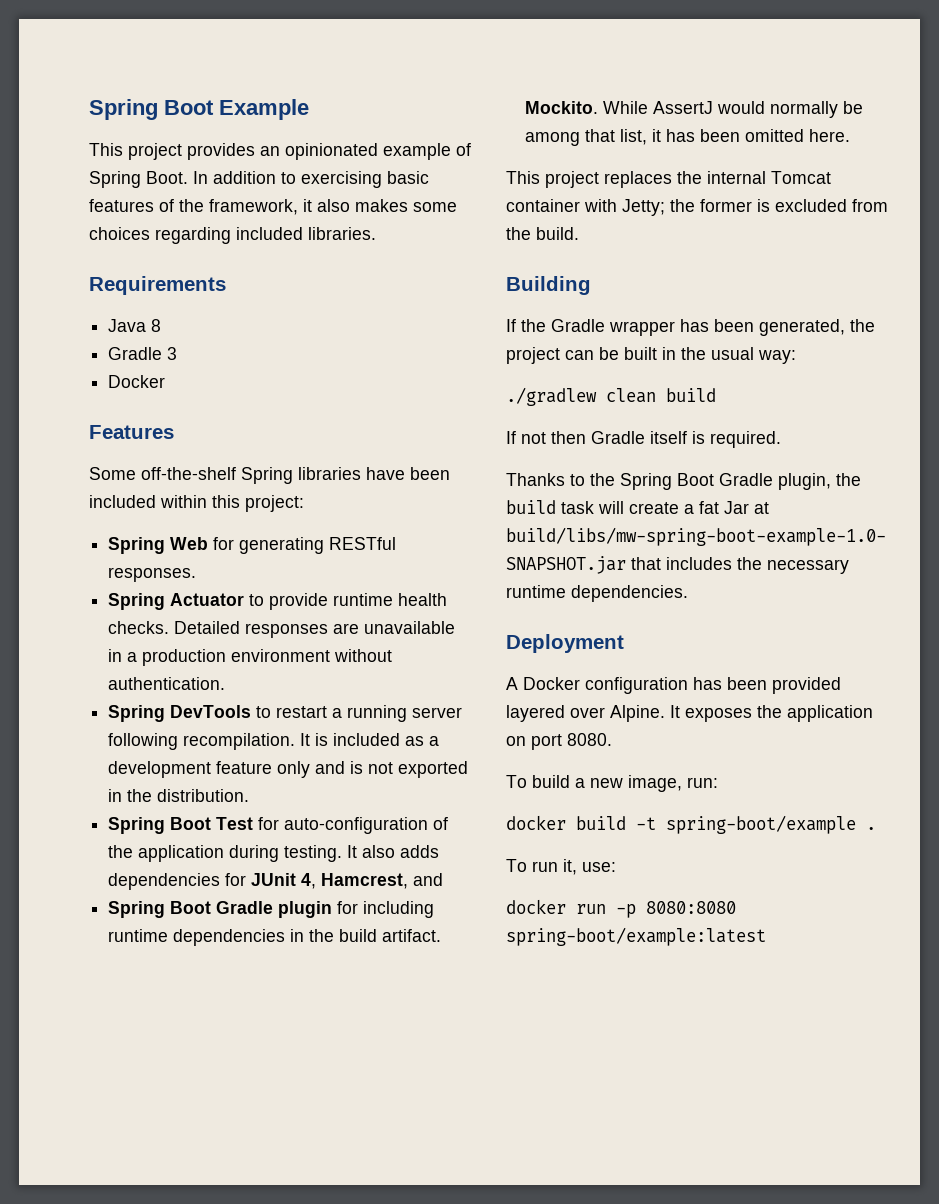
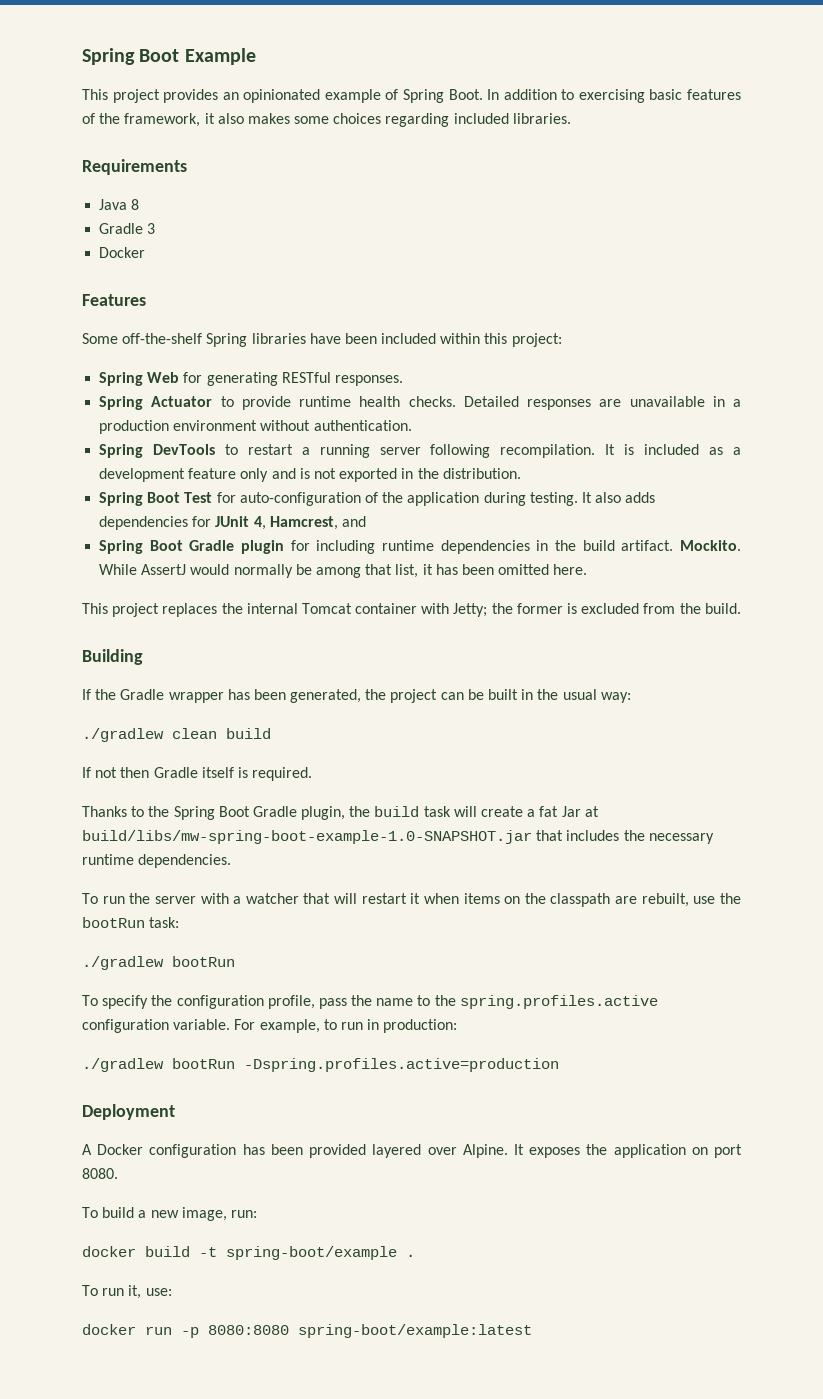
+ To run the server with a watcher that will restart it when items on the classpath are rebuilt, use the bootRun task:
+ ./gradlew bootRun
+ To specify the configuration profile, pass the name to the spring.profiles.active configuration variable. For example, to run in production:
+ ./gradlew bootRun -Dspring.profiles.active=production

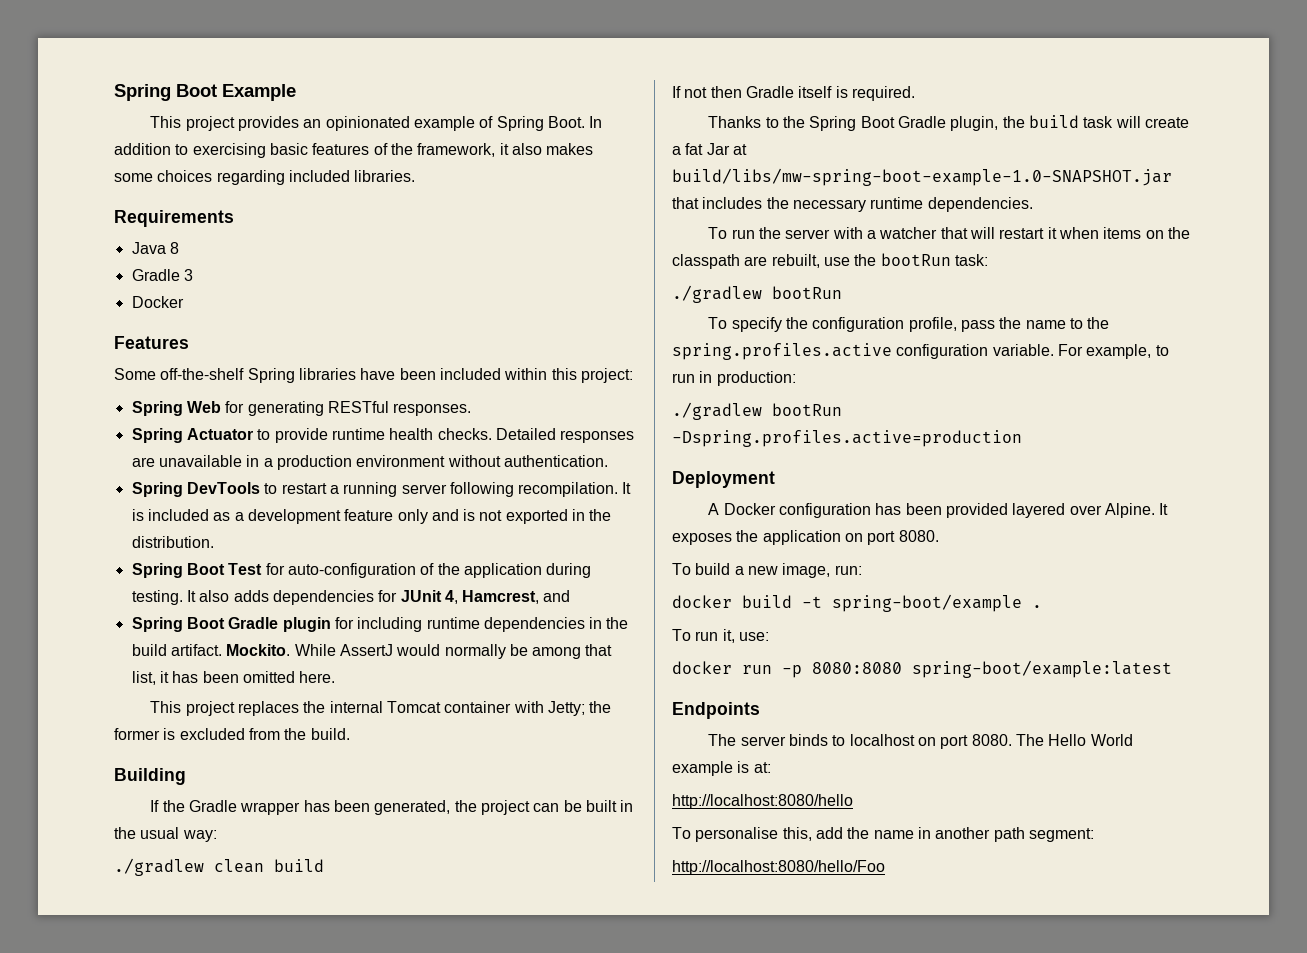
+ Endpoints
+ The server binds to localhost on port 8080. The Hello World example is at:
+ http://localhost:8080/hello
+ To personalise this, add the name in another path segment:
+ http://localhost:8080/hello/Foo

